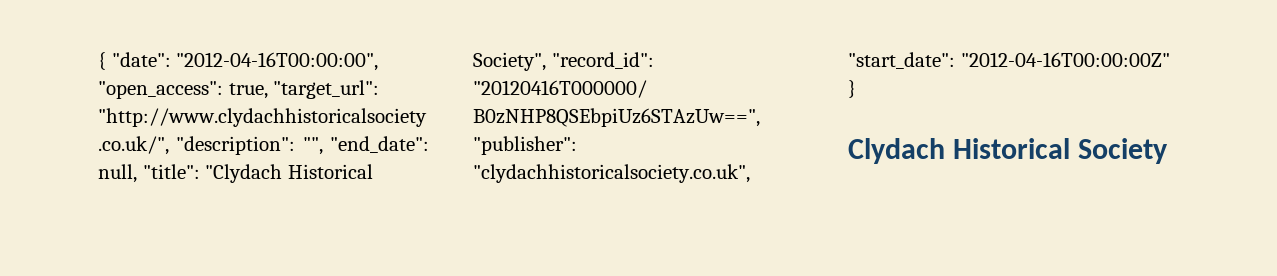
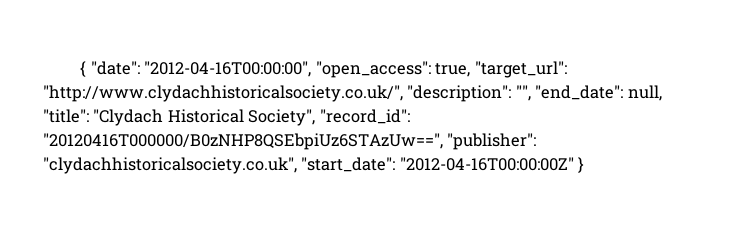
- Clydach Historical Society

